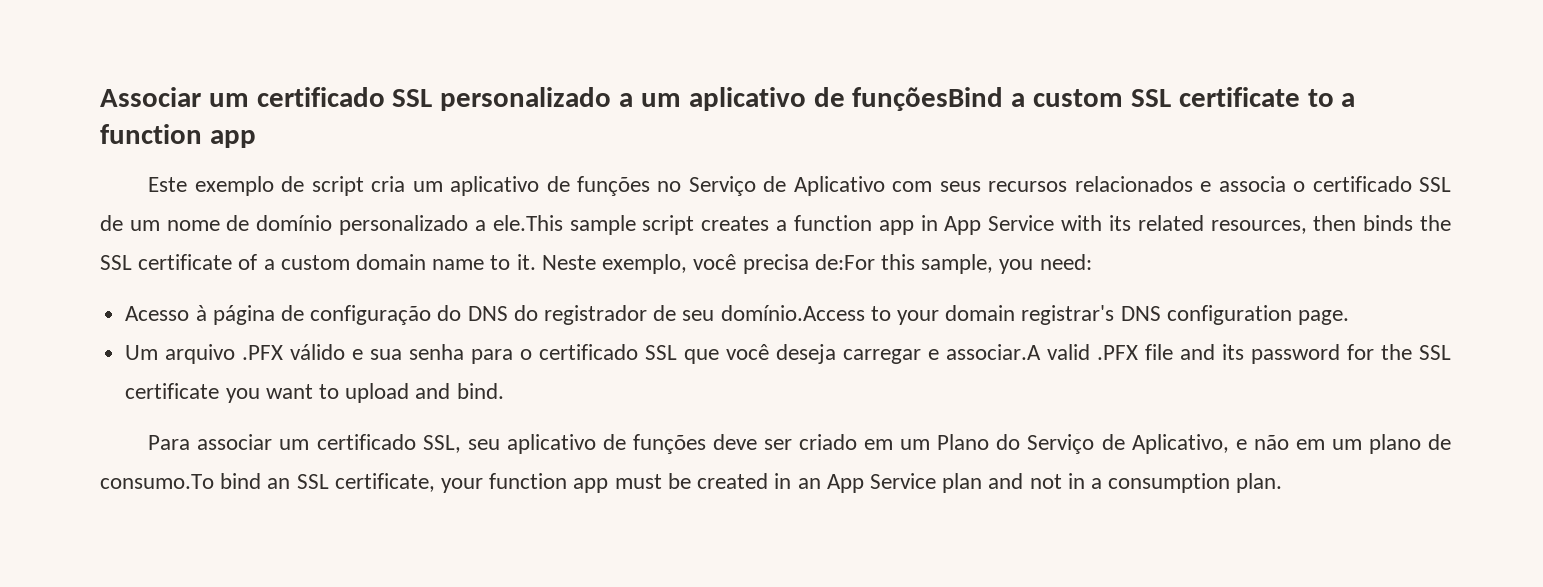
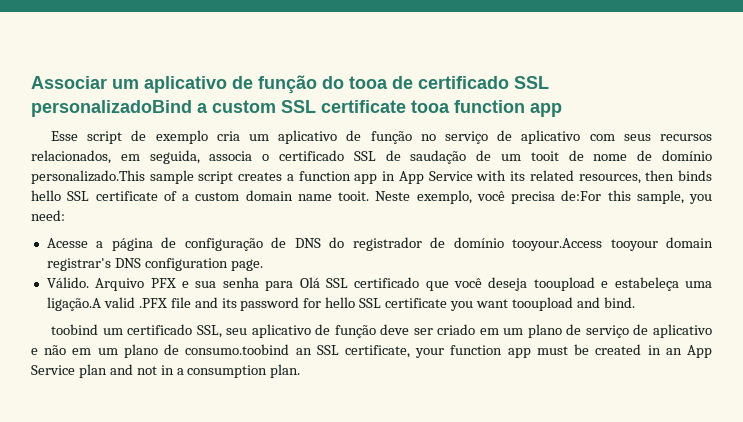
- Associar um certificado SSL personalizado a um aplicativo de funçõesBind a custom SSL certificate to a function app
+ Associar um aplicativo de função do tooa de certificado SSL personalizadoBind a custom SSL certificate tooa function app
- Este exemplo de script cria um aplicativo de funções no Serviço de Aplicativo com seus recursos relacionados e associa o certificado SSL de um nome de domínio personalizado a ele.This sample script creates a function app in App Service with its related resources, then binds the SSL certificate of a custom domain name to it.
+ Esse script de exemplo cria um aplicativo de função no serviço de aplicativo com seus recursos relacionados, em seguida, associa o certificado SSL de saudação de um tooit de nome de domínio personalizado.This sample script creates a function app in App Service with its related resources, then binds hello SSL certificate of a custom domain name tooit.
- Acesso à página de configuração do DNS do registrador de seu domínio.Access to your domain registrar's DNS configuration page.
+ Acesse a página de configuração de DNS do registrador de domínio tooyour.Access tooyour domain registrar's DNS configuration page.
- Um arquivo .PFX válido e sua senha para o certificado SSL que você deseja carregar e associar.A valid .PFX file and its password for the SSL certificate you want to upload and bind.
+ Válido. Arquivo PFX e sua senha para Olá SSL certificado que você deseja tooupload e estabeleça uma ligação.A valid .PFX file and its password for hello SSL certificate you want tooupload and bind.
- Para associar um certificado SSL, seu aplicativo de funções deve ser criado em um Plano do Serviço de Aplicativo, e não em um plano de consumo.To bind an SSL certificate, your function app must be created in an App Service plan and not in a consumption plan.
+ toobind um certificado SSL, seu aplicativo de função deve ser criado em um plano de serviço de aplicativo e não em um plano de consumo.toobind an SSL certificate, your function app must be created in an App Service plan and not in a consumption plan.

